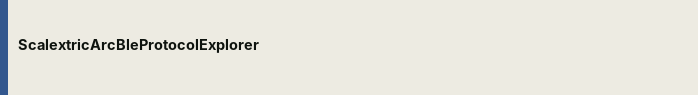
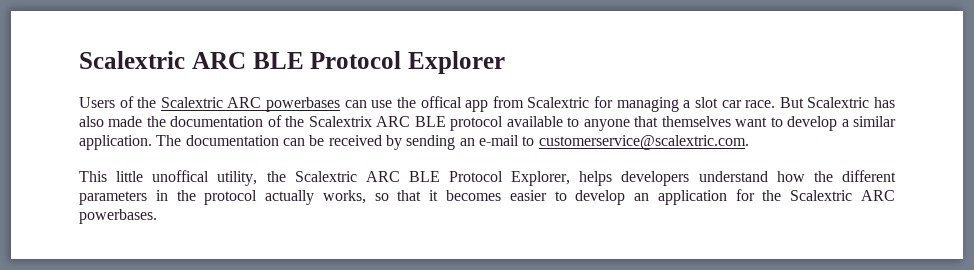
- ScalextricArcBleProtocolExplorer
+ Scalextric ARC BLE Protocol Explorer
+ Users of the Scalextric ARC powerbases can use the offical app from Scalextric for managing a slot car race. But Scalextric has also made the documentation of the Scalextrix ARC BLE protocol available to anyone that themselves want to develop a similar application. The documentation can be received by sending an e-mail to customerservice@scalextric.com.
+ This little unoffical utility, the Scalextric ARC BLE Protocol Explorer, helps developers understand how the different parameters in the protocol actually works, so that it becomes easier to develop an application for the Scalextric ARC powerbases.

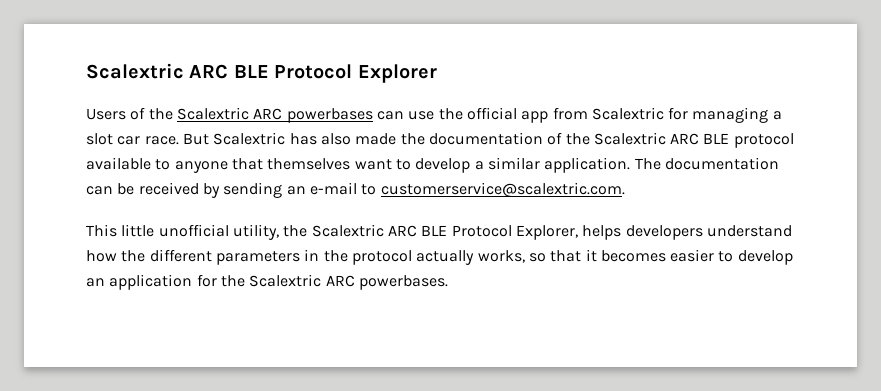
- Users of the Scalextric ARC powerbases can use the offical app from Scalextric for managing a slot car race.
+ Users of the Scalextric ARC powerbases can use the official app from Scalextric for managing a slot car race.
- But Scalextric has also made the documentation of the Scalextrix ARC BLE protocol available to anyone that themselves want to develop a similar application.
+ But Scalextric has also made the documentation of the Scalextric ARC BLE protocol available to anyone that themselves want to develop a similar application.
- This little unoffical utility, the Scalextric ARC BLE Protocol Explorer, helps developers understand how the different parameters in the protocol actually works, so that it becomes easier to develop an application for the Scalextric ARC powerbases.
+ This little unofficial utility, the Scalextric ARC BLE Protocol Explorer, helps developers understand how the different parameters in the protocol actually works, so that it becomes easier to develop an application for the Scalextric ARC powerbases.

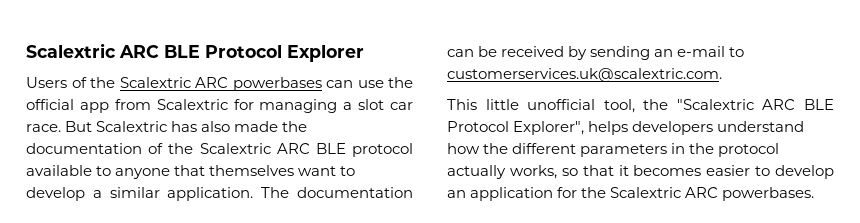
- The documentation can be received by sending an e-mail to customerservice@scalextric.com.
+ The documentation can be received by sending an e-mail to customerservices.uk@scalextric.com.
- This little unofficial utility, the Scalextric ARC BLE Protocol Explorer, helps developers understand how the different parameters in the protocol actually works, so that it becomes easier to develop an application for the Scalextric ARC powerbases.
+ This little unofficial tool, the "Scalextric ARC BLE Protocol Explorer", helps developers understand how the different parameters in the protocol actually works, so that it becomes easier to develop an application for the Scalextric ARC powerbases.

